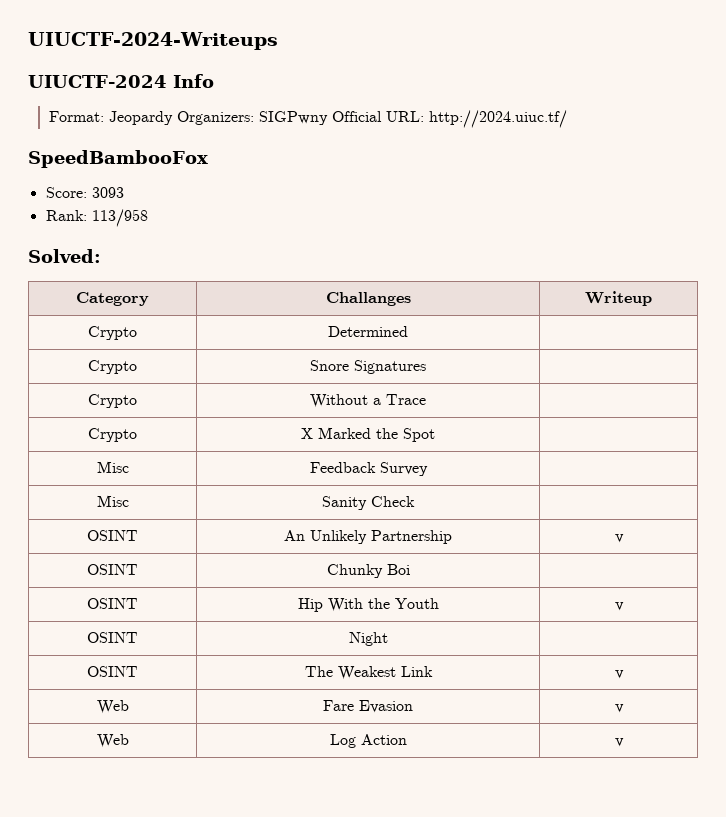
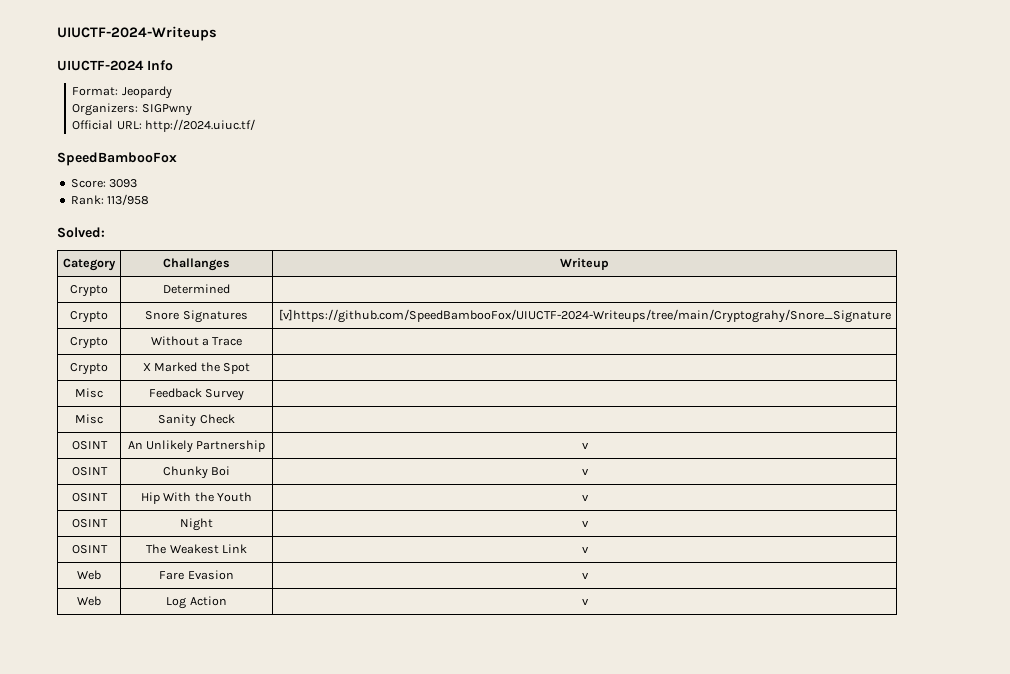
- Format: Jeopardy Organizers: SIGPwny Official URL: http://2024.uiuc.tf/
+ Format: Jeopardy
+ Organizers: SIGPwny
+ Official URL: http://2024.uiuc.tf/
- Crypto | Snore Signatures |
+ Crypto | Snore Signatures | [v]https://github.com/SpeedBambooFox/UIUCTF-2024-Writeups/tree/main/Cryptograhy/Snore_Signature
- OSINT | Chunky Boi |
+ OSINT | Chunky Boi | v
- OSINT | Night |
+ OSINT | Night | v

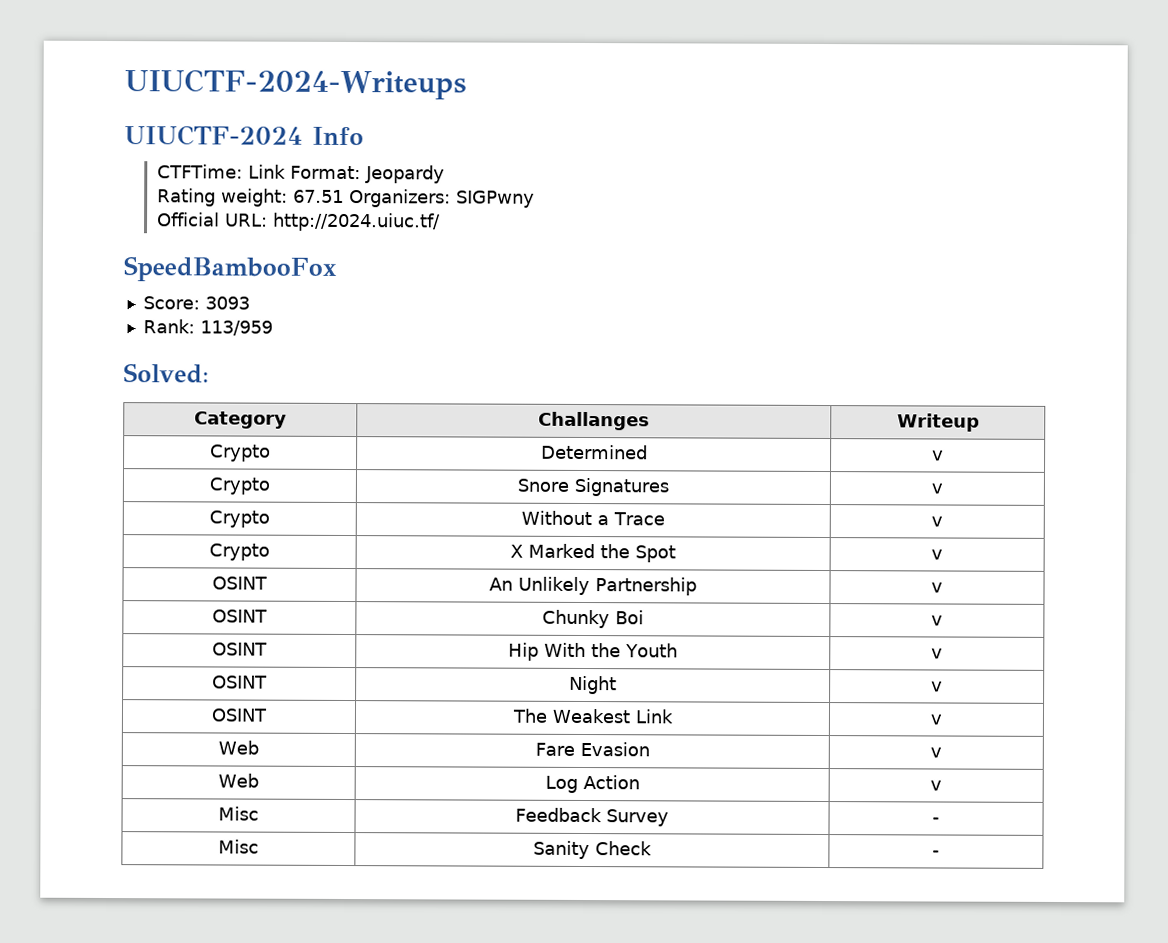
- Format: Jeopardy
+ CTFTime: Link Format: Jeopardy
- Organizers: SIGPwny
+ Rating weight: 67.51 Organizers: SIGPwny
- Rank: 113/958
+ Rank: 113/959
- Crypto | Determined |
+ Crypto | Determined | v
- Crypto | Snore Signatures | [v]https://github.com/SpeedBambooFox/UIUCTF-2024-Writeups/tree/main/Cryptograhy/Snore_Signature
+ Crypto | Snore Signatures | v
- Crypto | Without a Trace |
+ Crypto | Without a Trace | v
- Crypto | X Marked the Spot |
- Misc | Feedback Survey |
- Misc | Sanity Check |
+ Crypto | X Marked the Spot | v
+ Misc | Feedback Survey | -
+ Misc | Sanity Check | -

